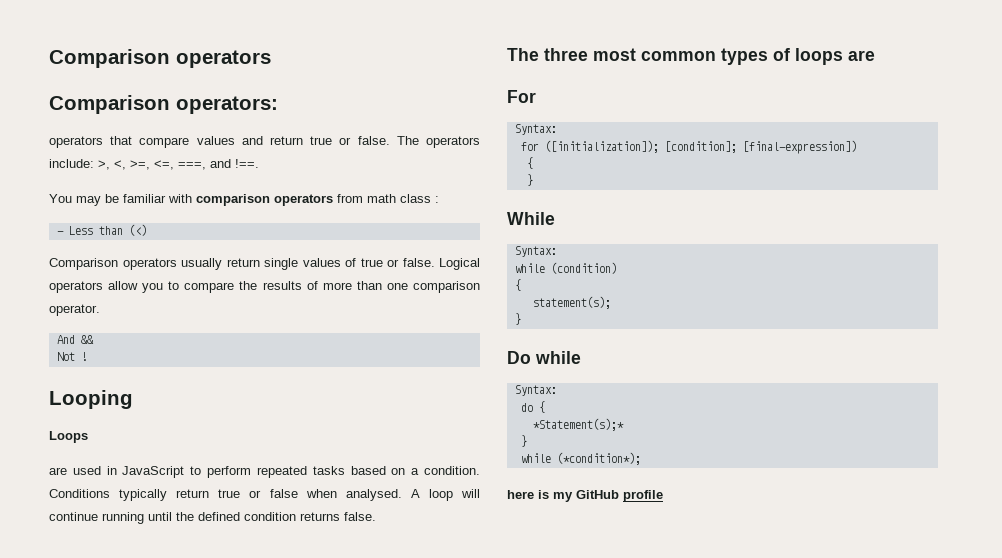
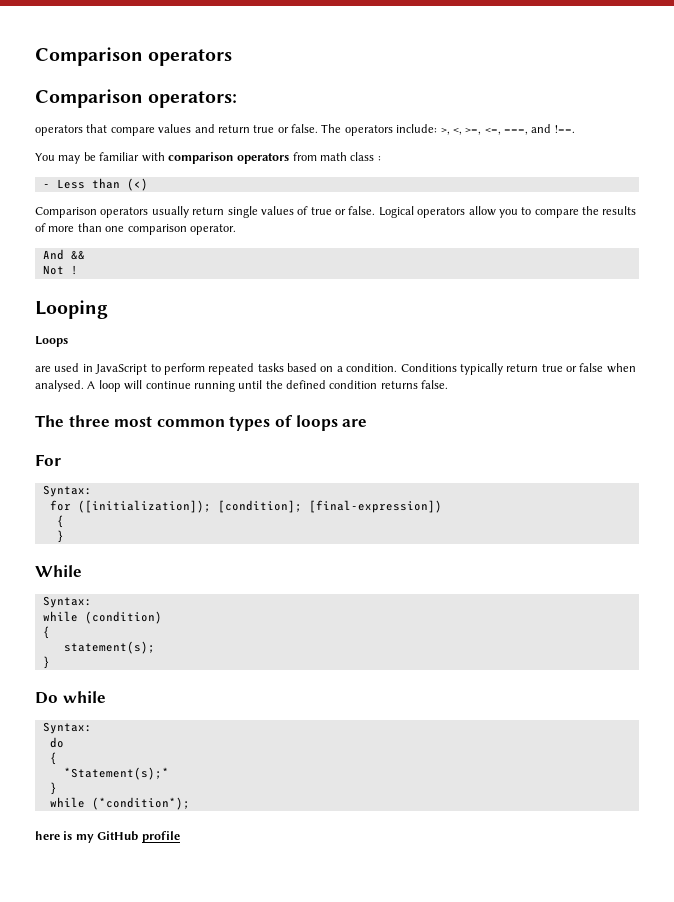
- do {
+ do
+ {

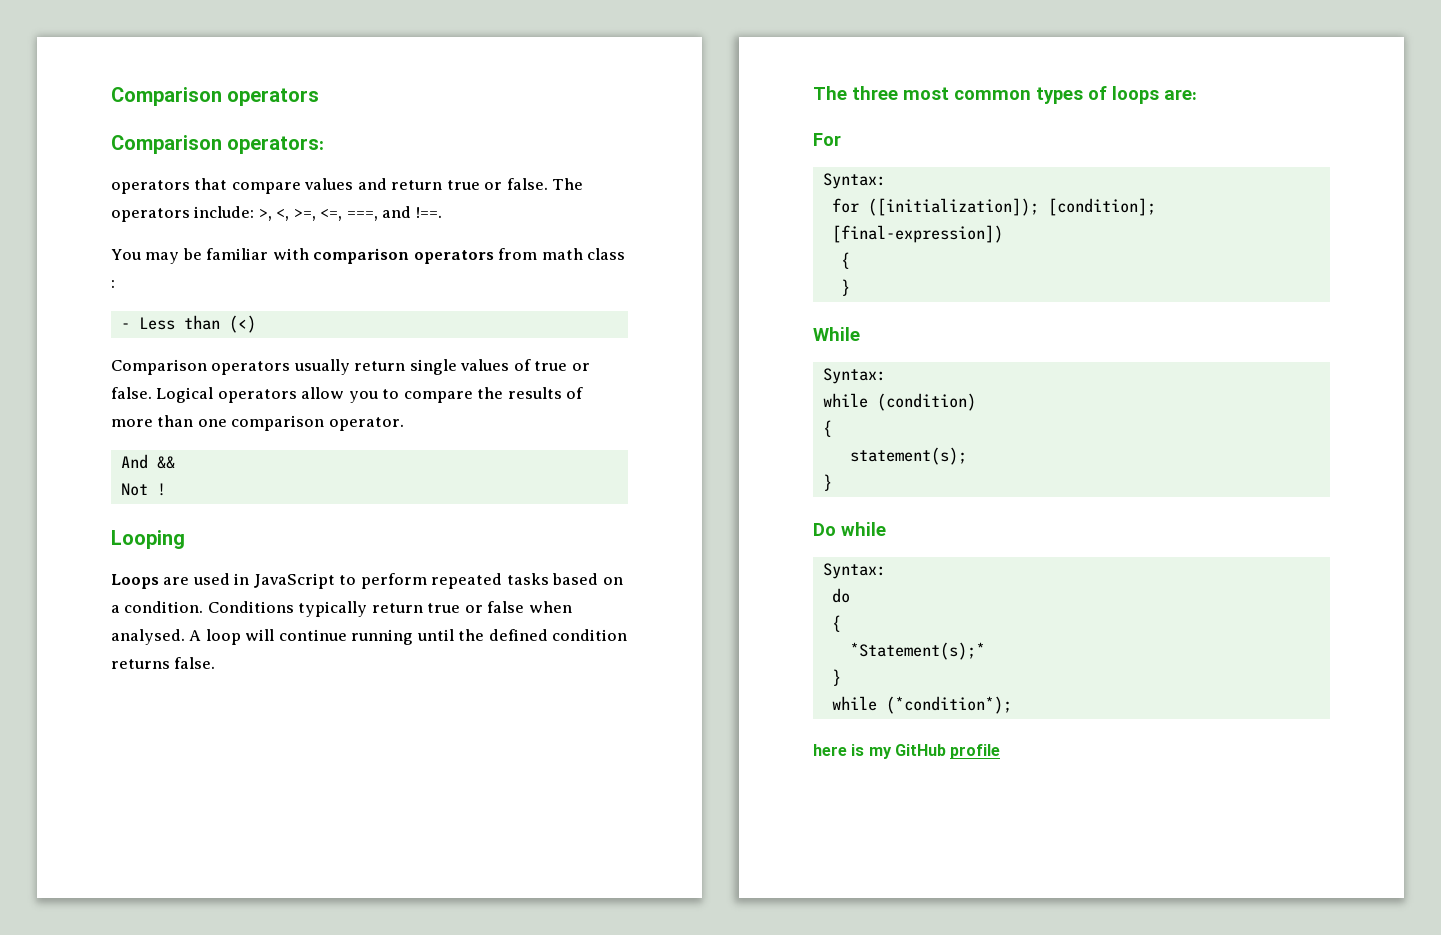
- Loops
- are used in JavaScript to perform repeated tasks based on a condition.
+ Loops are used in JavaScript to perform repeated tasks based on a condition.
- The three most common types of loops are
+ The three most common types of loops are:

